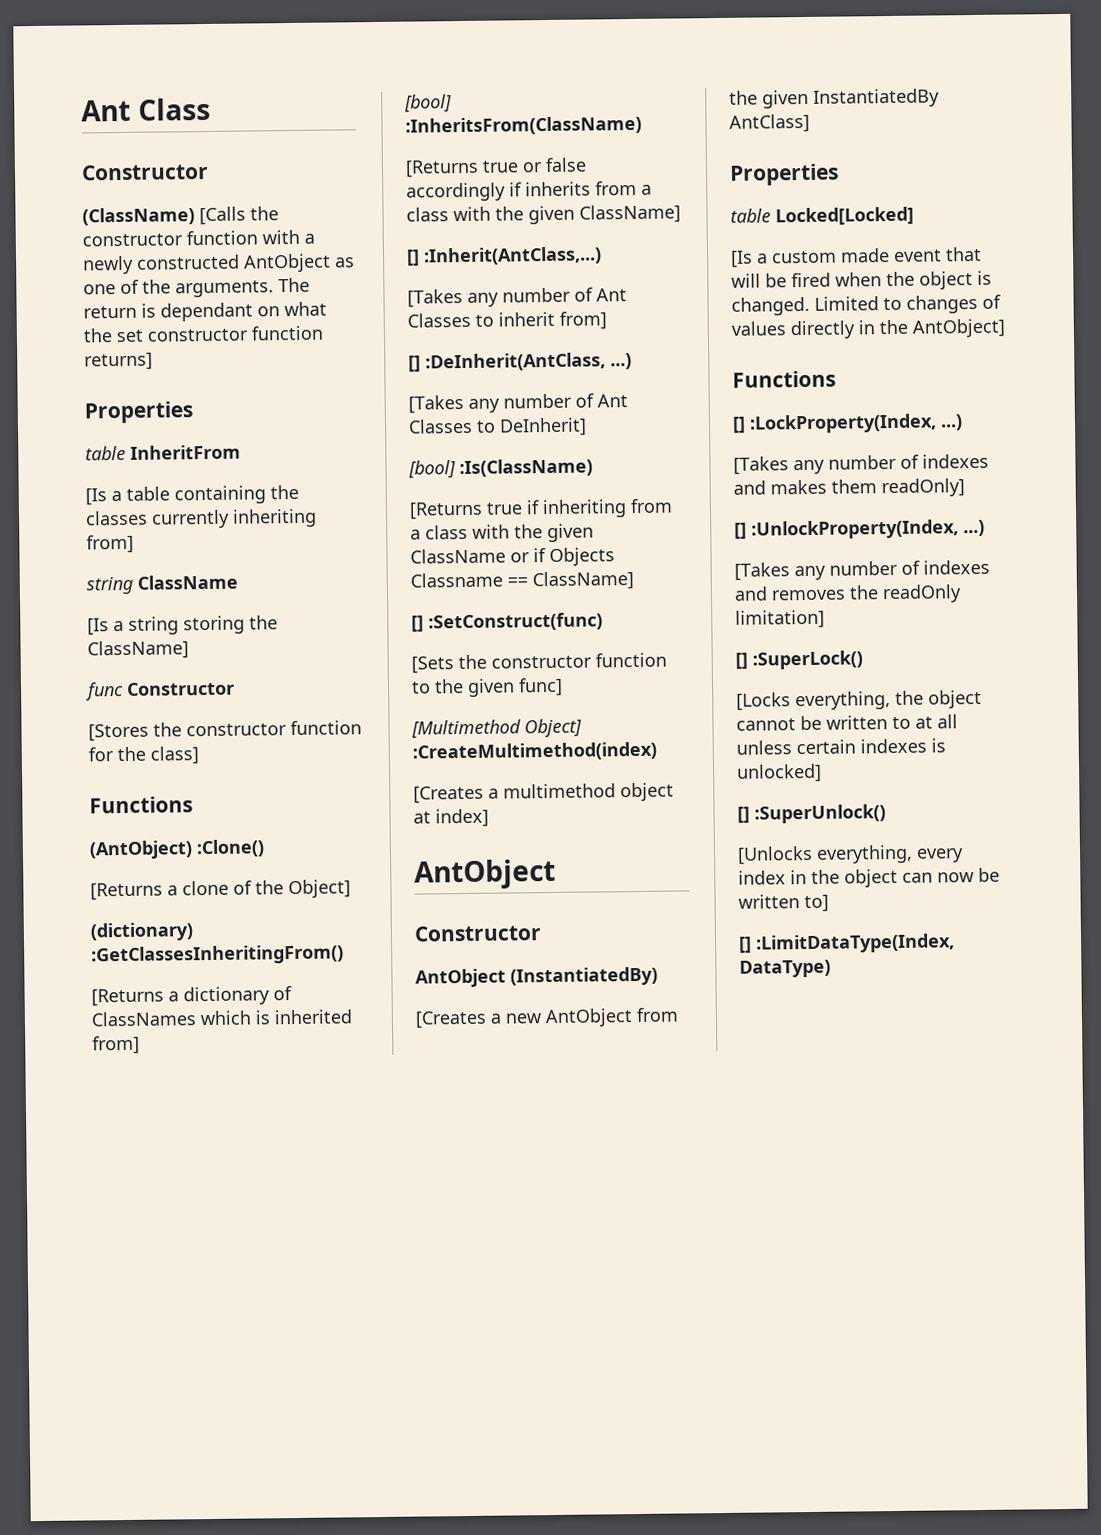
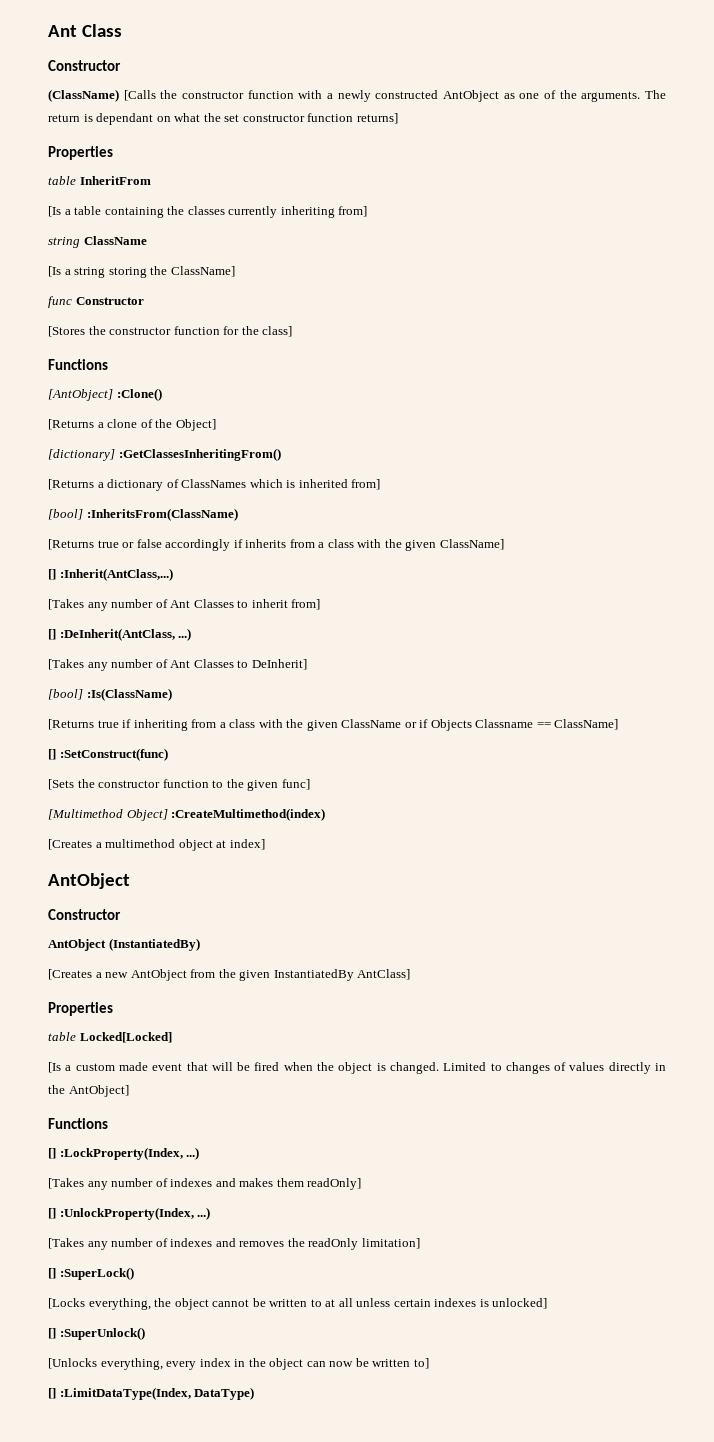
- (AntObject) :Clone()
+ [AntObject] :Clone()
- (dictionary) :GetClassesInheritingFrom()
+ [dictionary] :GetClassesInheritingFrom()

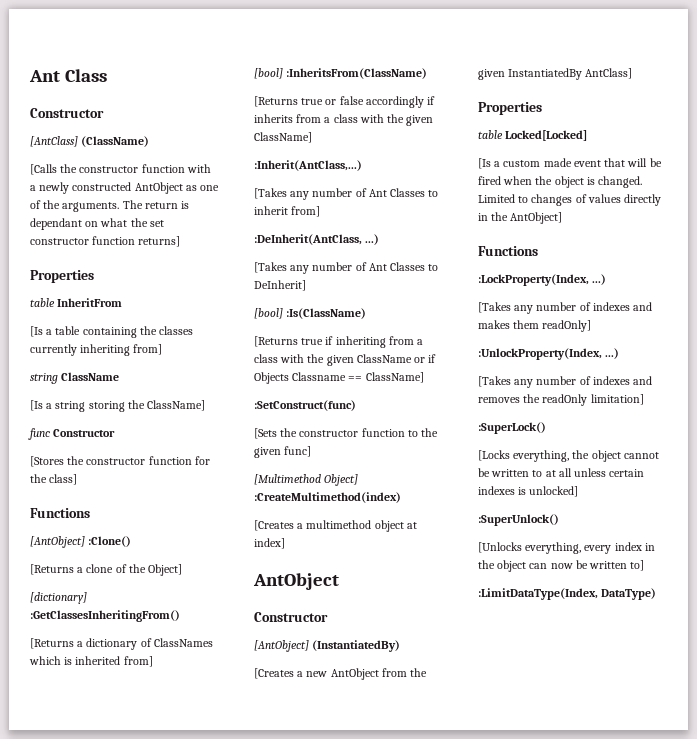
- (ClassName) [Calls the constructor function with a newly constructed AntObject as one of the arguments.
+ [AntClass] (ClassName)
+ [Calls the constructor function with a newly constructed AntObject as one of the arguments.
- [] :Inherit(AntClass,...)
+ :Inherit(AntClass,...)
- [] :DeInherit(AntClass, ...)
+ :DeInherit(AntClass, ...)
- [] :SetConstruct(func)
+ :SetConstruct(func)
- AntObject (InstantiatedBy)
+ [AntObject] (InstantiatedBy)
- [] :LockProperty(Index, ...)
+ :LockProperty(Index, ...)
- [] :UnlockProperty(Index, ...)
+ :UnlockProperty(Index, ...)
- [] :SuperLock()
+ :SuperLock()
- [] :SuperUnlock()
+ :SuperUnlock()
- [] :LimitDataType(Index, DataType)
+ :LimitDataType(Index, DataType)

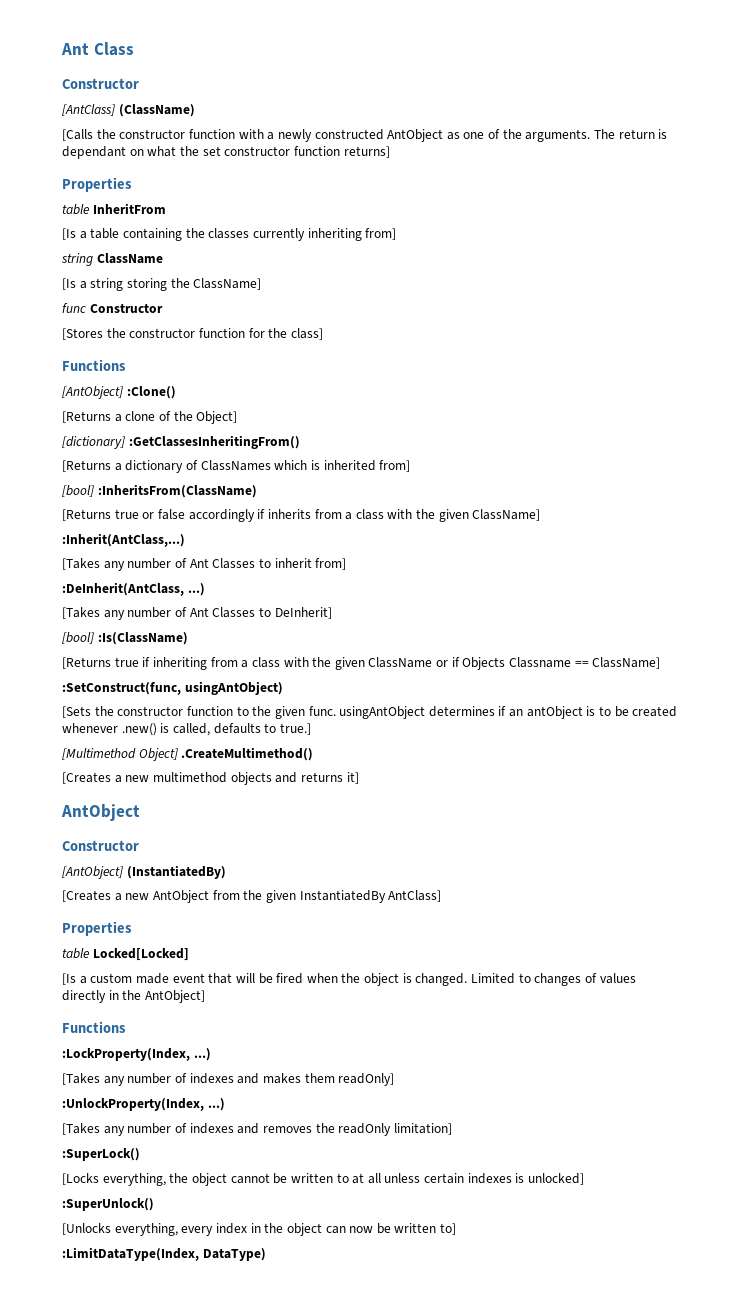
- :SetConstruct(func)
+ :SetConstruct(func, usingAntObject)
- [Sets the constructor function to the given func]
+ [Sets the constructor function to the given func. usingAntObject determines if an antObject is to be created whenever .new() is called, defaults to true.]
- [Multimethod Object] :CreateMultimethod(index)
- [Creates a multimethod object at index]
+ [Multimethod Object] .CreateMultimethod()
+ [Creates a new multimethod objects and returns it]

